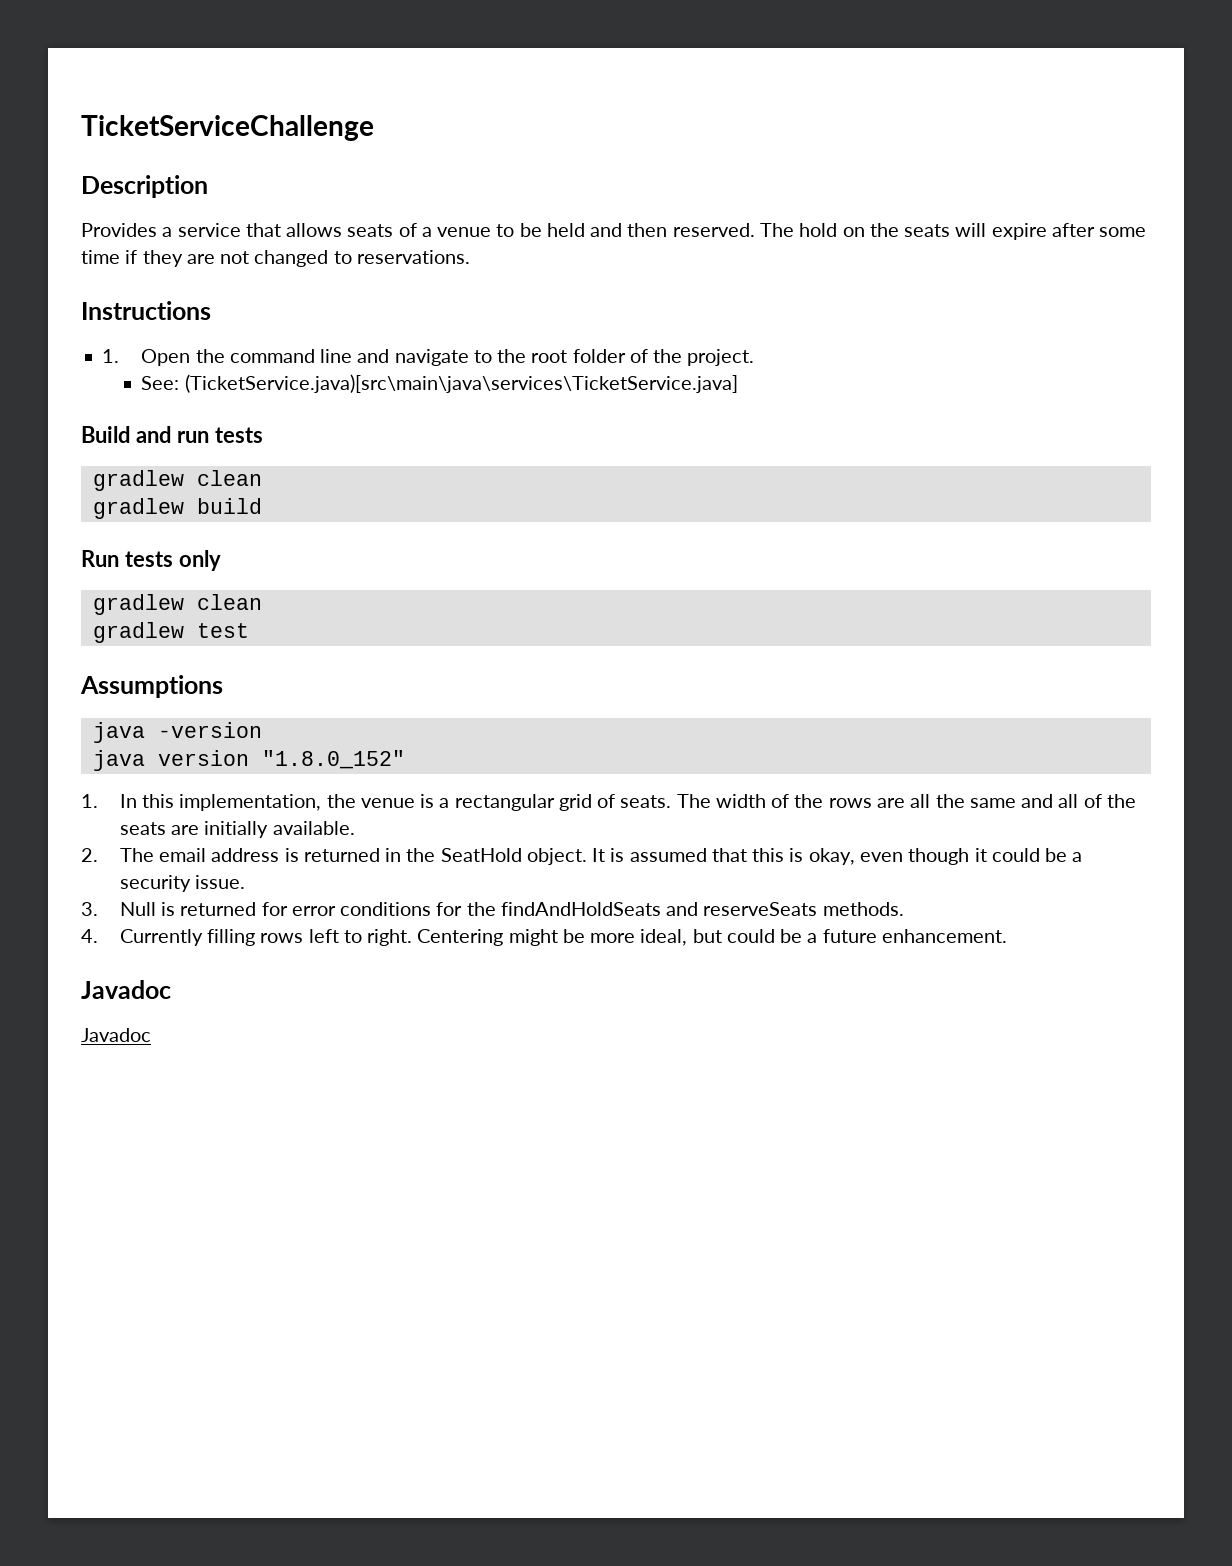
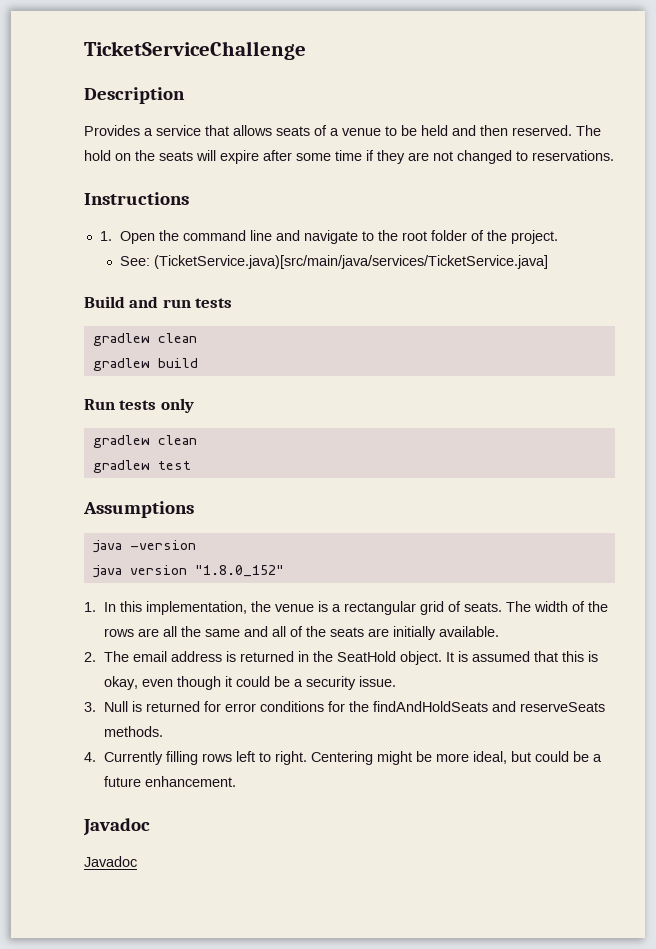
- See: (TicketService.java)[src\main\java\services\TicketService.java]
+ See: (TicketService.java)[src/main/java/services/TicketService.java]

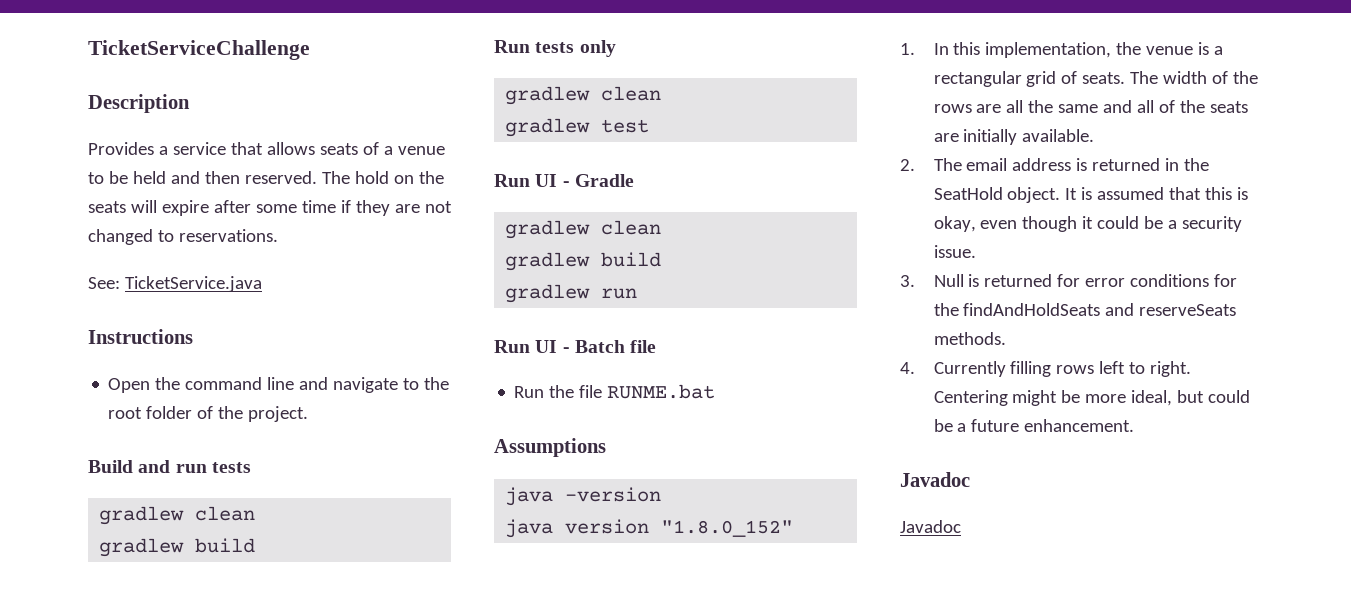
+ See: TicketService.java
- 1. Open the command line and navigate to the root folder of the project.
+ Open the command line and navigate to the root folder of the project.
- See: (TicketService.java)[src/main/java/services/TicketService.java]
+ Run UI - Gradle
+ gradlew clean
+ gradlew build
+ gradlew run
+ Run UI - Batch file
+ Run the file RUNME.bat

